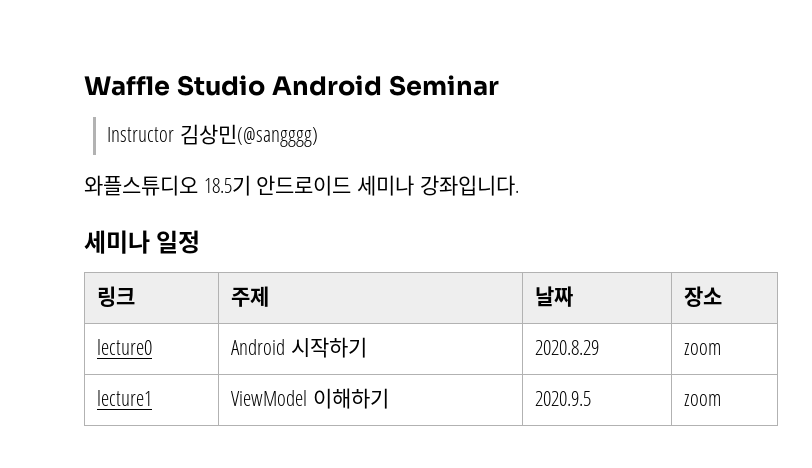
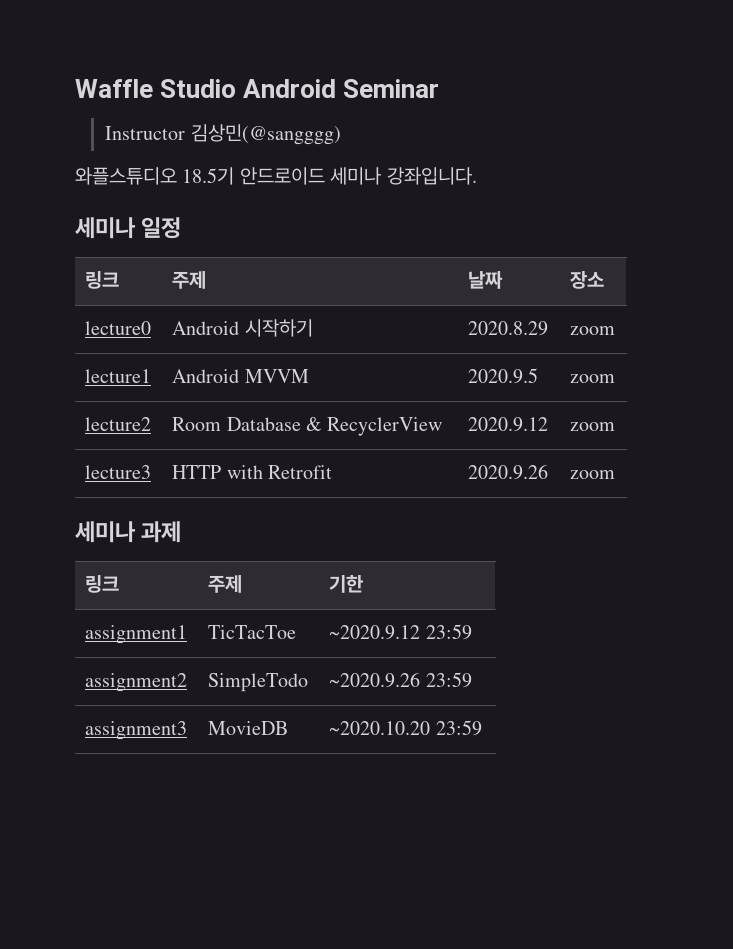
- lecture1 | ViewModel 이해하기 | 2020.9.5 | zoom
+ lecture1 | Android MVVM | 2020.9.5 | zoom
+ lecture2 | Room Database & RecyclerView | 2020.9.12 | zoom
+ lecture3 | HTTP with Retrofit | 2020.9.26 | zoom
+ 세미나 과제
+ 링크 | 주제 | 기한
+ assignment1 | TicTacToe | ~2020.9.12 23:59
+ assignment2 | SimpleTodo | ~2020.9.26 23:59
+ assignment3 | MovieDB | ~2020.10.20 23:59

